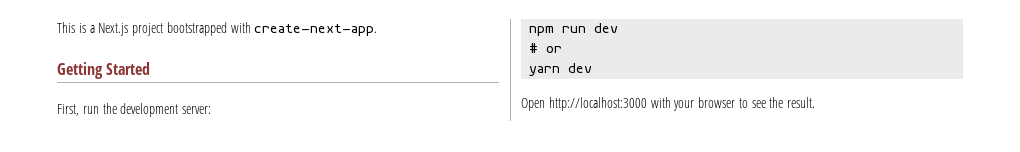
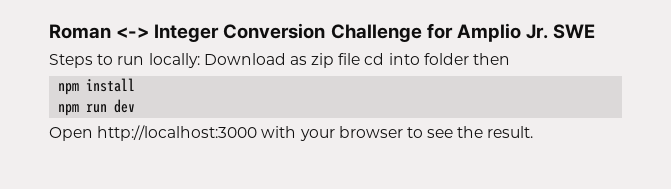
- This is a Next.js project bootstrapped with create-next-app.
- Getting Started
- First, run the development server:
+ Roman <-> Integer Conversion Challenge for Amplio Jr. SWE
+ Steps to run locally: Download as zip file cd into folder then
+ npm install
- # or
- yarn dev

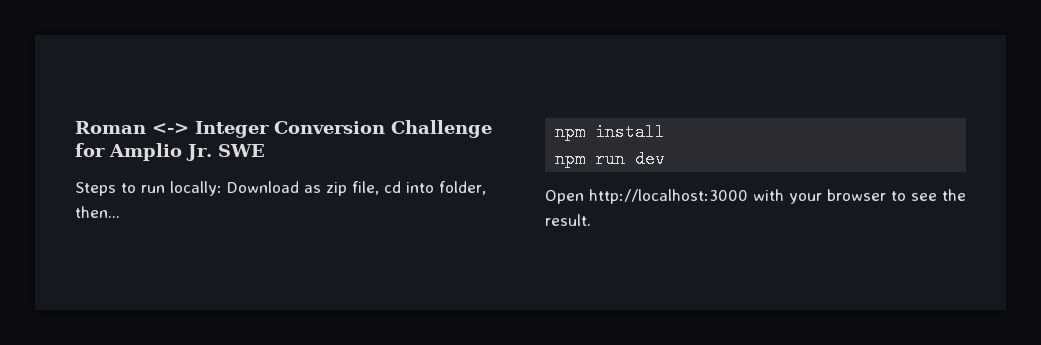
- Steps to run locally: Download as zip file cd into folder then
+ Steps to run locally: Download as zip file, cd into folder, then...

